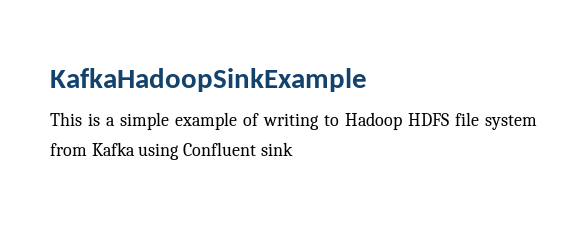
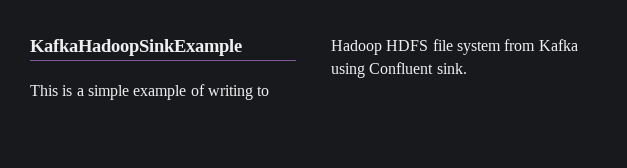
- This is a simple example of writing to Hadoop HDFS file system from Kafka using Confluent sink
+ This is a simple example of writing to Hadoop HDFS file system from Kafka using Confluent sink.

